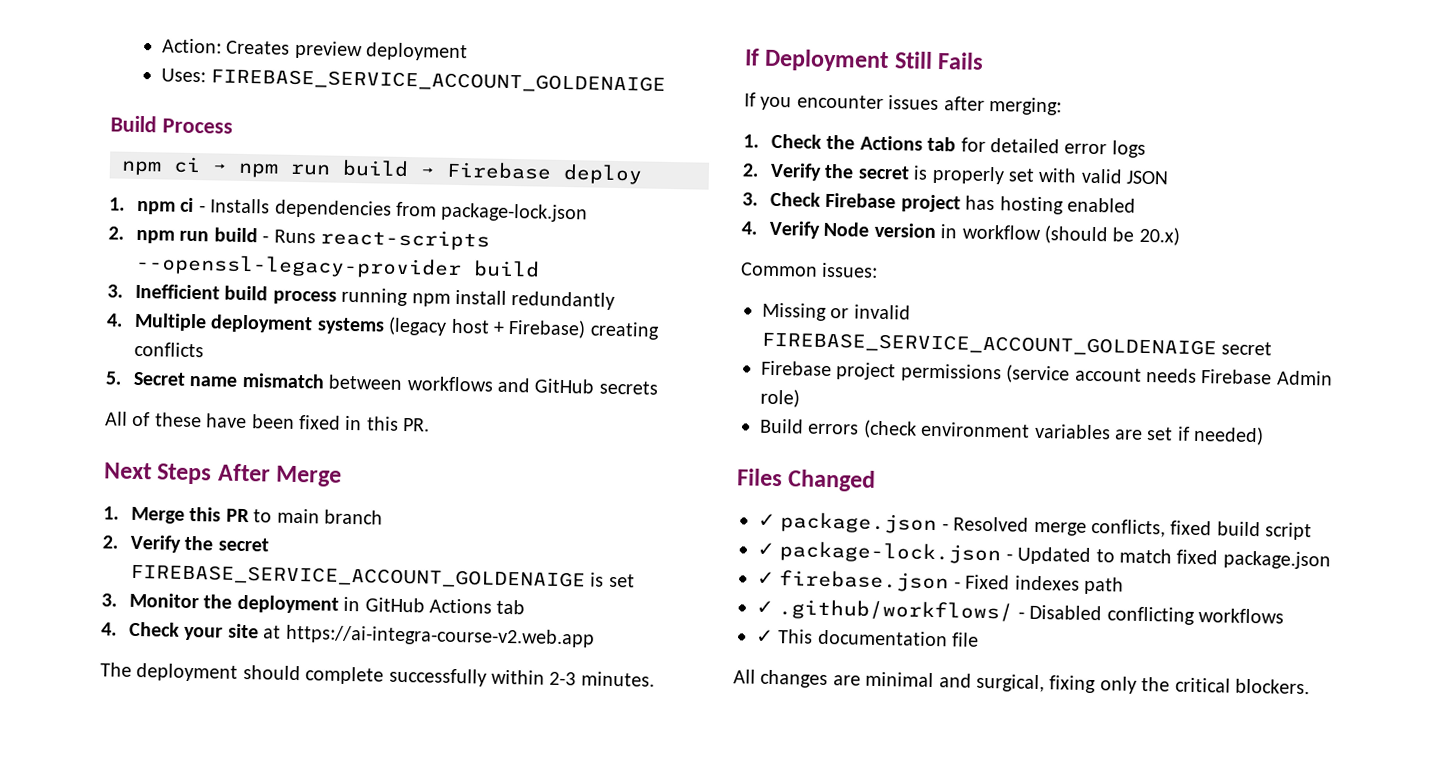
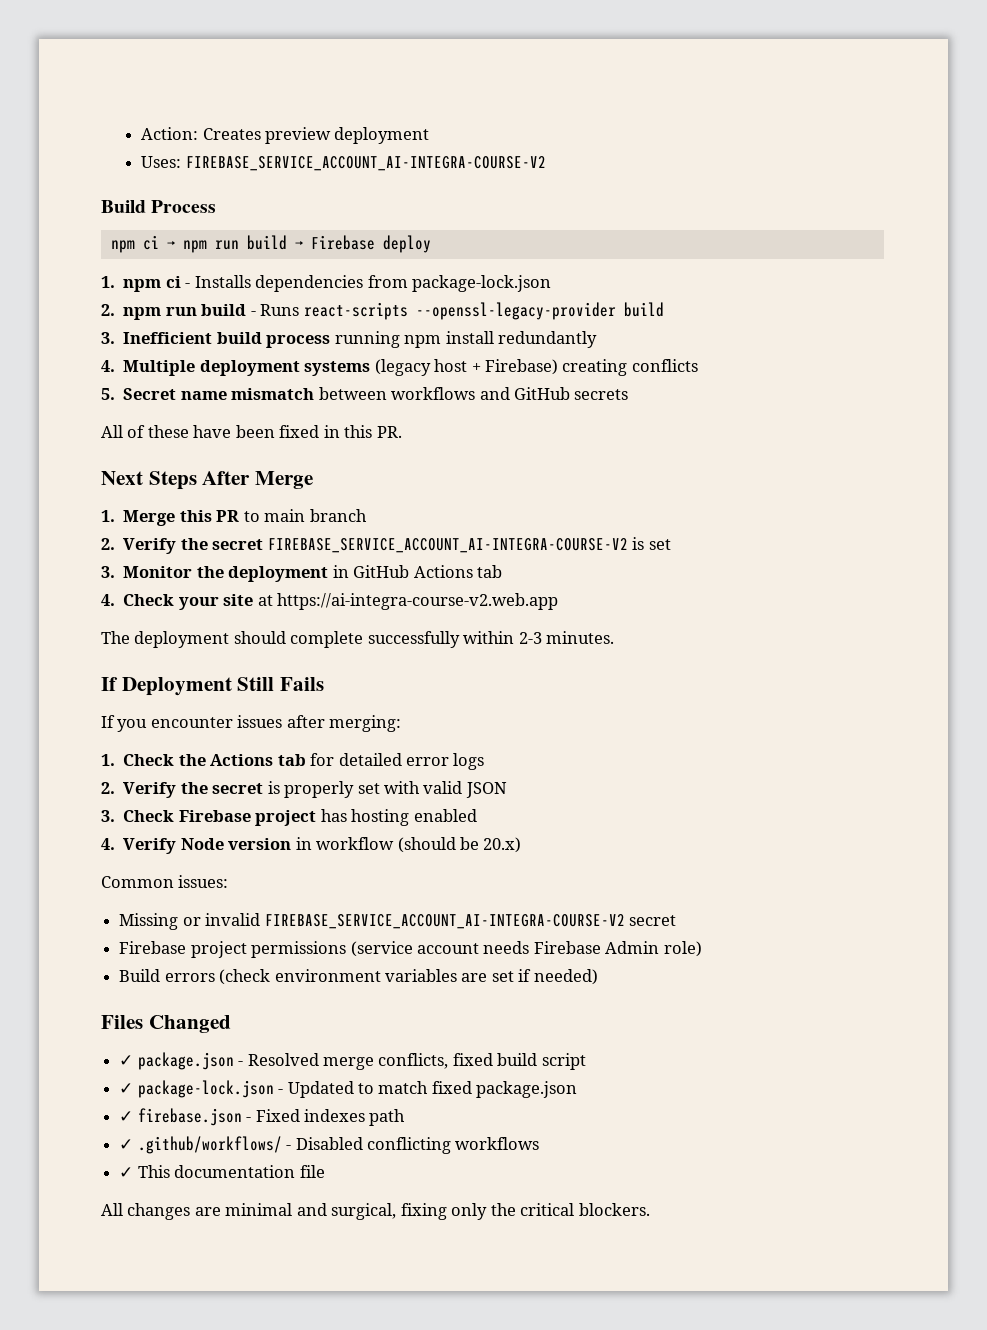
- Uses: FIREBASE_SERVICE_ACCOUNT_GOLDENAIGE
+ Uses: FIREBASE_SERVICE_ACCOUNT_AI-INTEGRA-COURSE-V2
- 2. Verify the secret FIREBASE_SERVICE_ACCOUNT_GOLDENAIGE is set
+ 2. Verify the secret FIREBASE_SERVICE_ACCOUNT_AI-INTEGRA-COURSE-V2 is set
- Missing or invalid FIREBASE_SERVICE_ACCOUNT_GOLDENAIGE secret
+ Missing or invalid FIREBASE_SERVICE_ACCOUNT_AI-INTEGRA-COURSE-V2 secret

